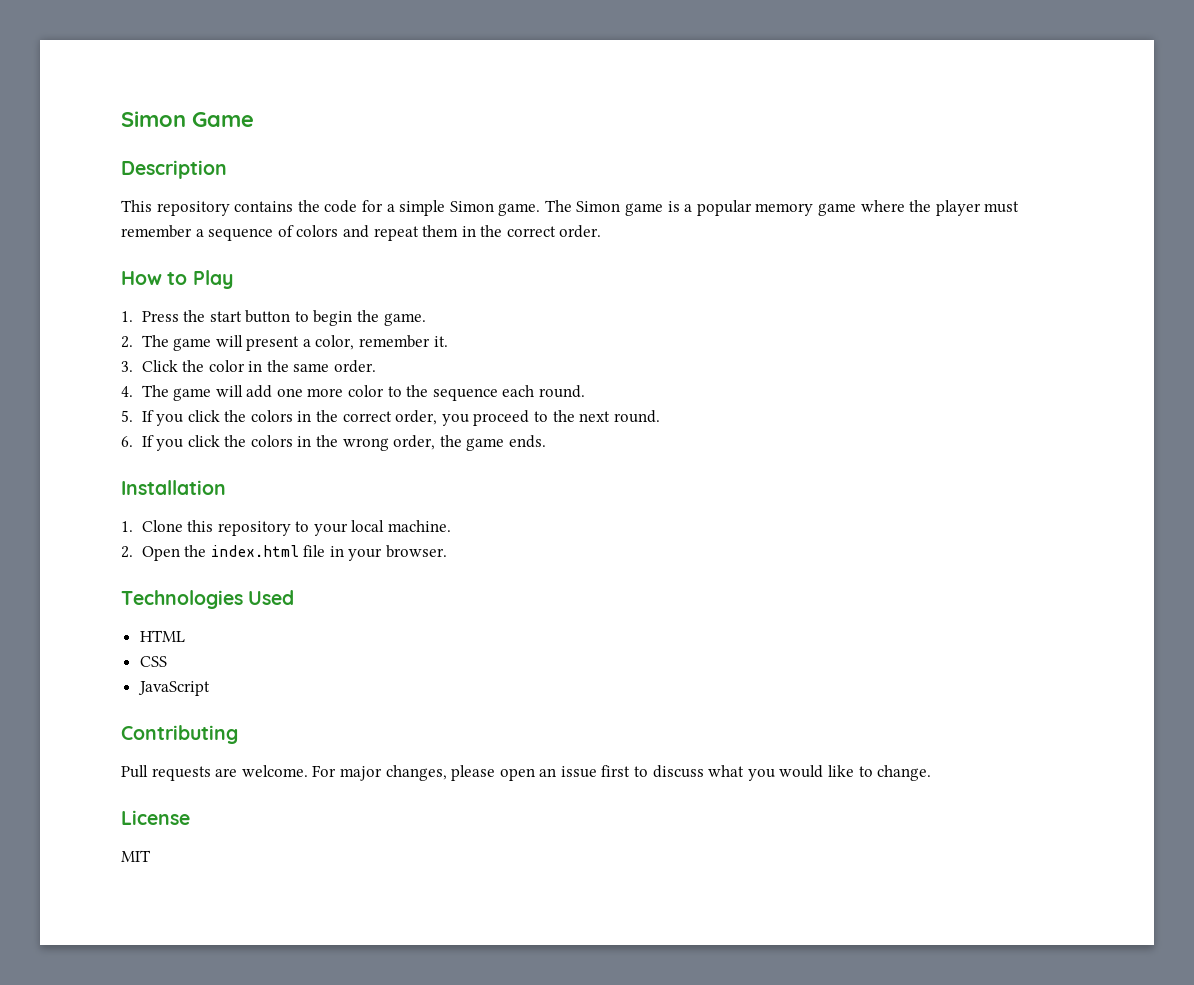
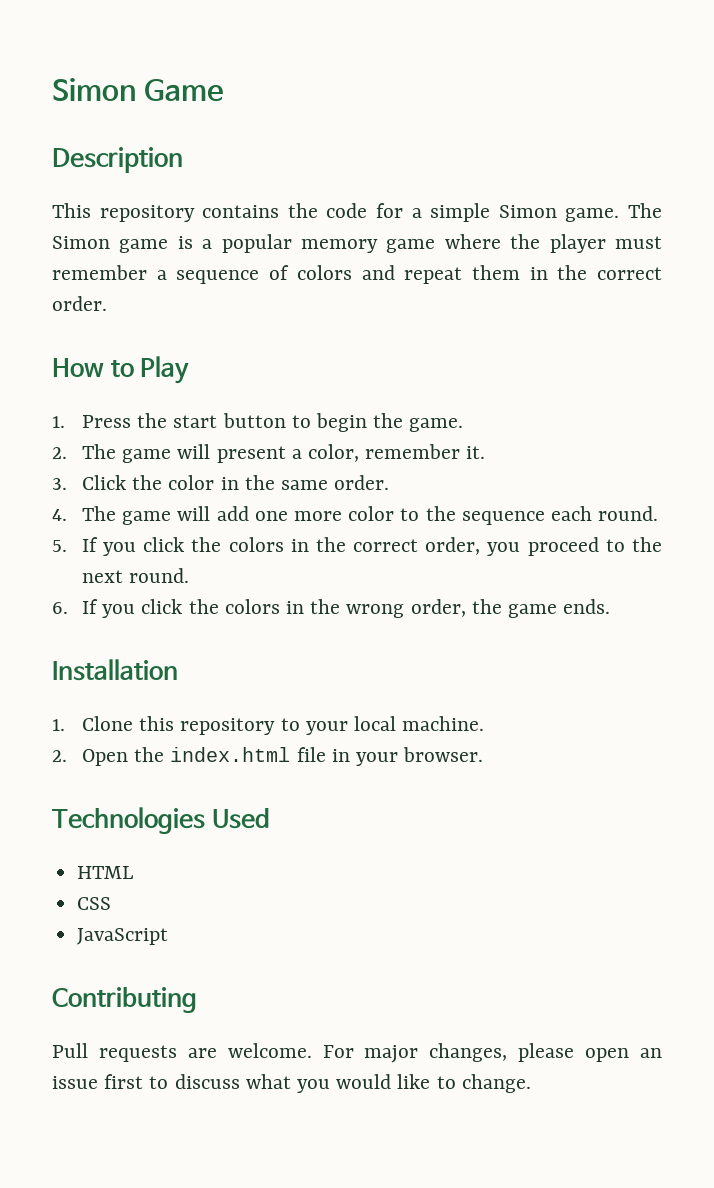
- License
- MIT

